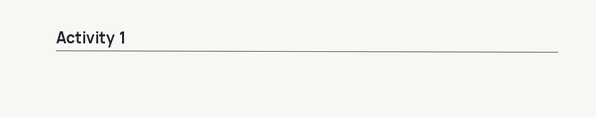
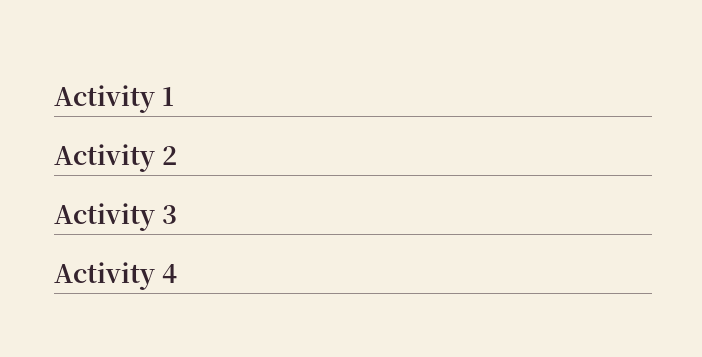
+ Activity 2
+ Activity 3
+ Activity 4

